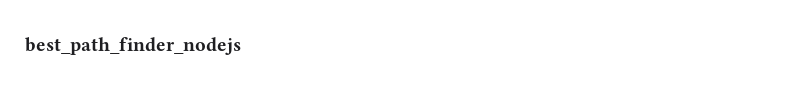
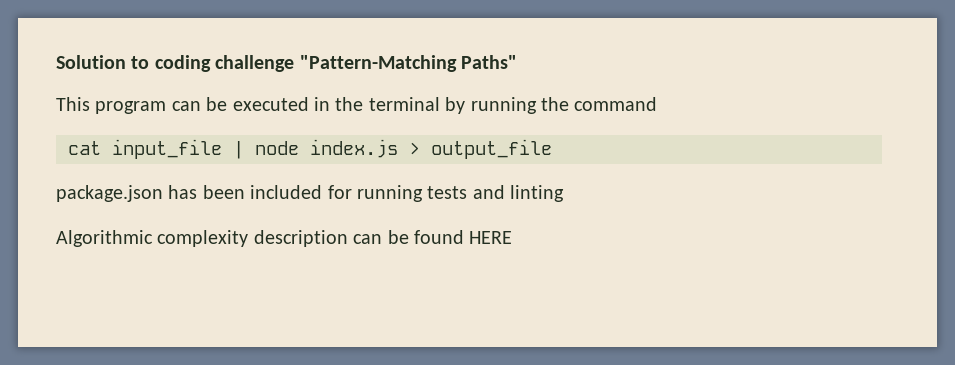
- best_path_finder_nodejs
+ Solution to coding challenge "Pattern-Matching Paths"
+ This program can be executed in the terminal by running the command
+ cat input_file | node index.js > output_file
+ package.json has been included for running tests and linting
+ Algorithmic complexity description can be found HERE

